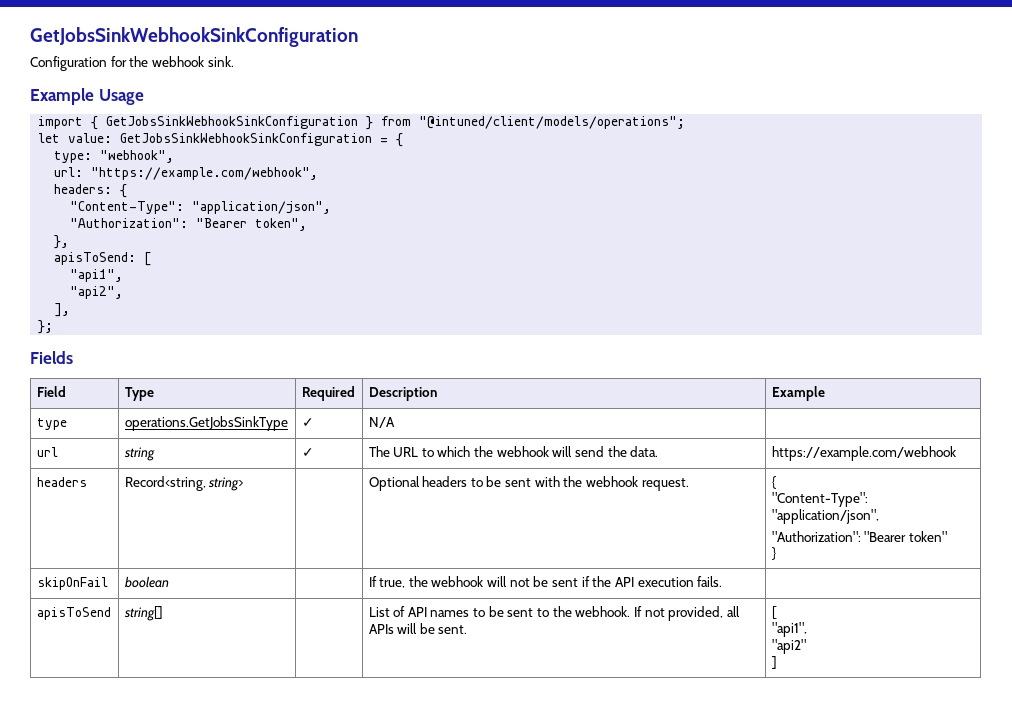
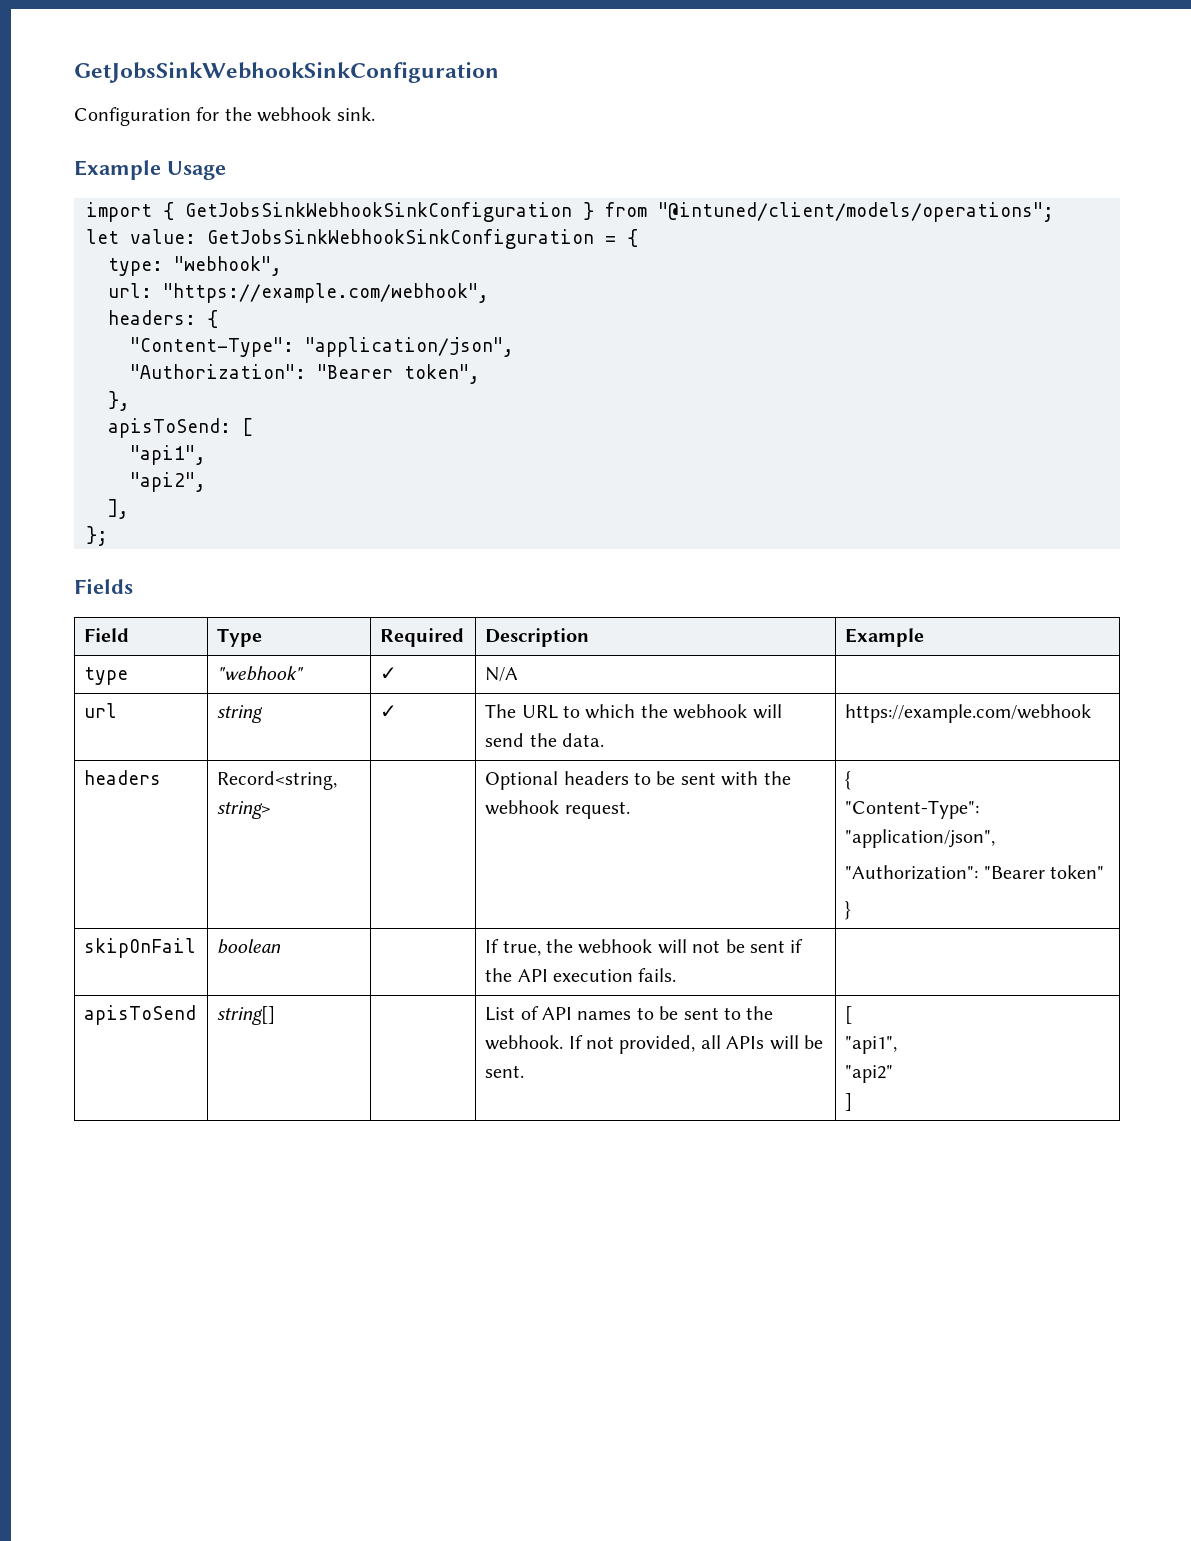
- type | operations.GetJobsSinkType | ✓ | N/A |
+ type | "webhook" | ✓ | N/A |

